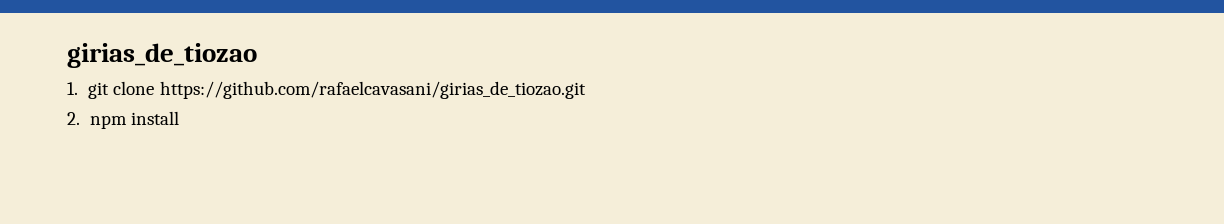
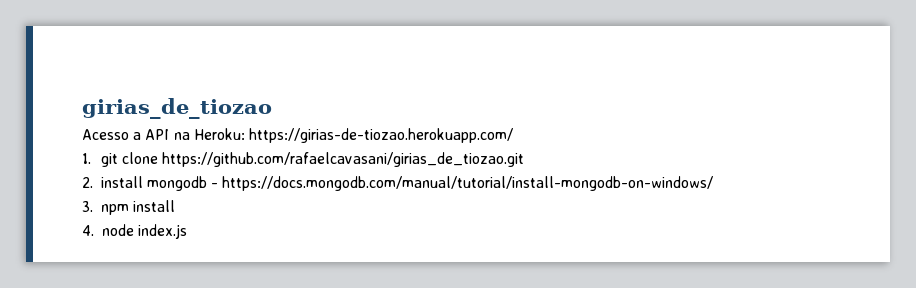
+ Acesso a API na Heroku: https://girias-de-tiozao.herokuapp.com/
- 2. npm install
+ 2. install mongodb - https://docs.mongodb.com/manual/tutorial/install-mongodb-on-windows/
+ 3. npm install
+ 4. node index.js

